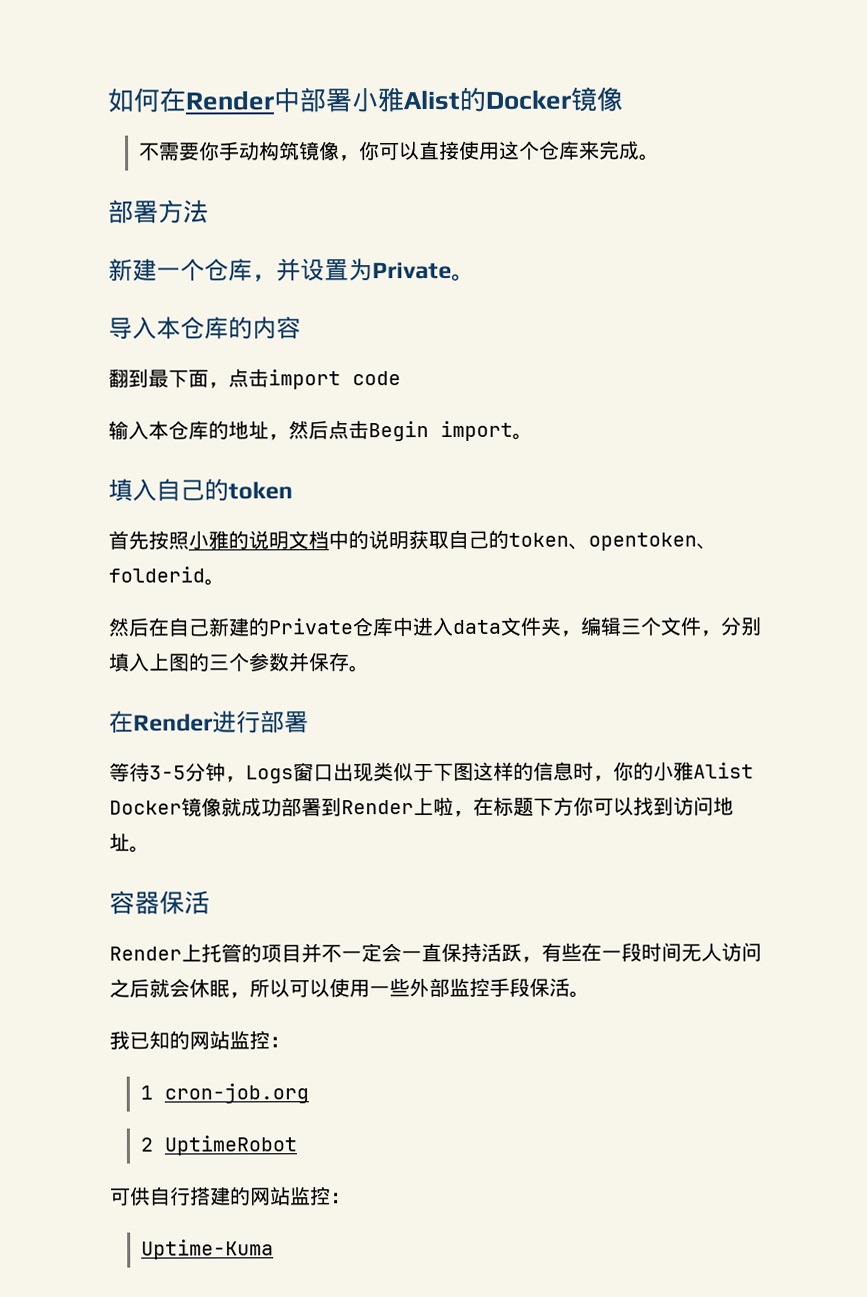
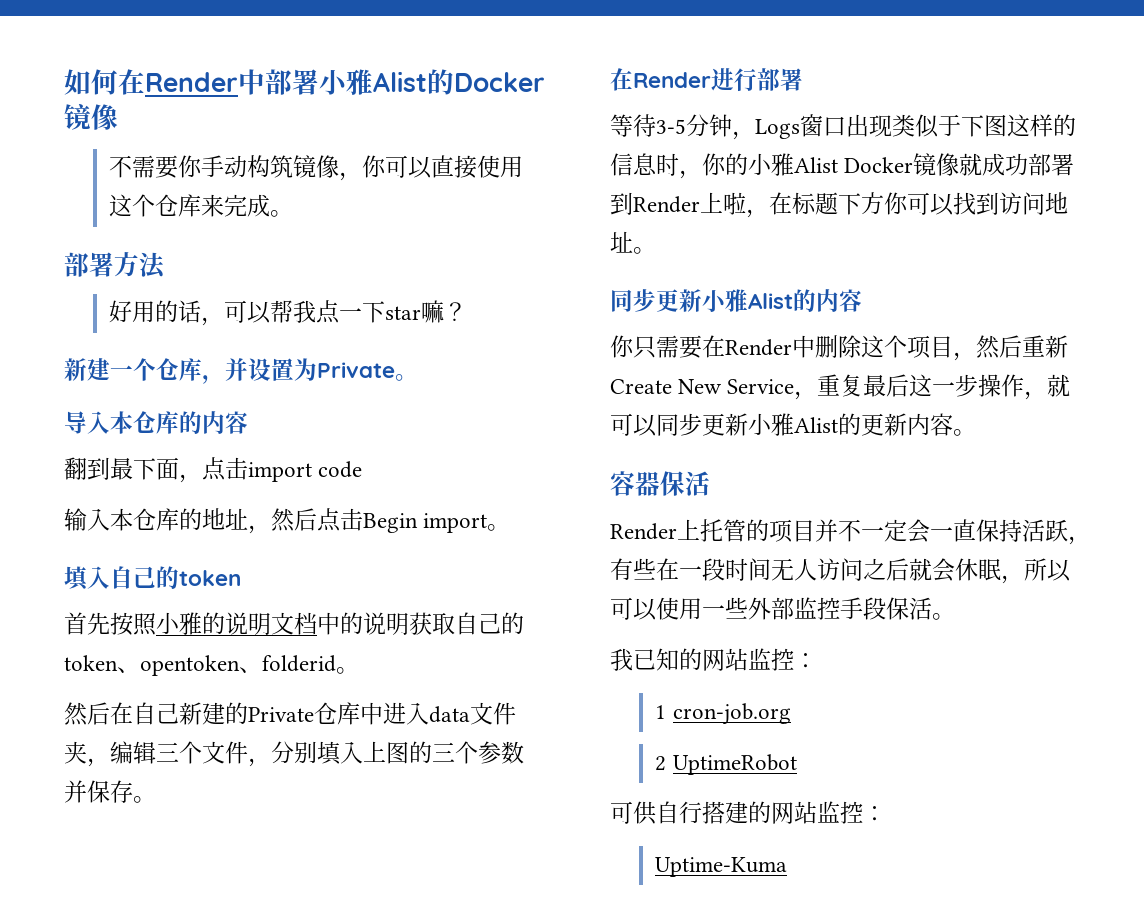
+ 好用的话，可以帮我点一下star嘛？
+ 同步更新小雅Alist的内容
+ 你只需要在Render中删除这个项目，然后重新Create New Service，重复最后这一步操作，就可以同步更新小雅Alist的更新内容。

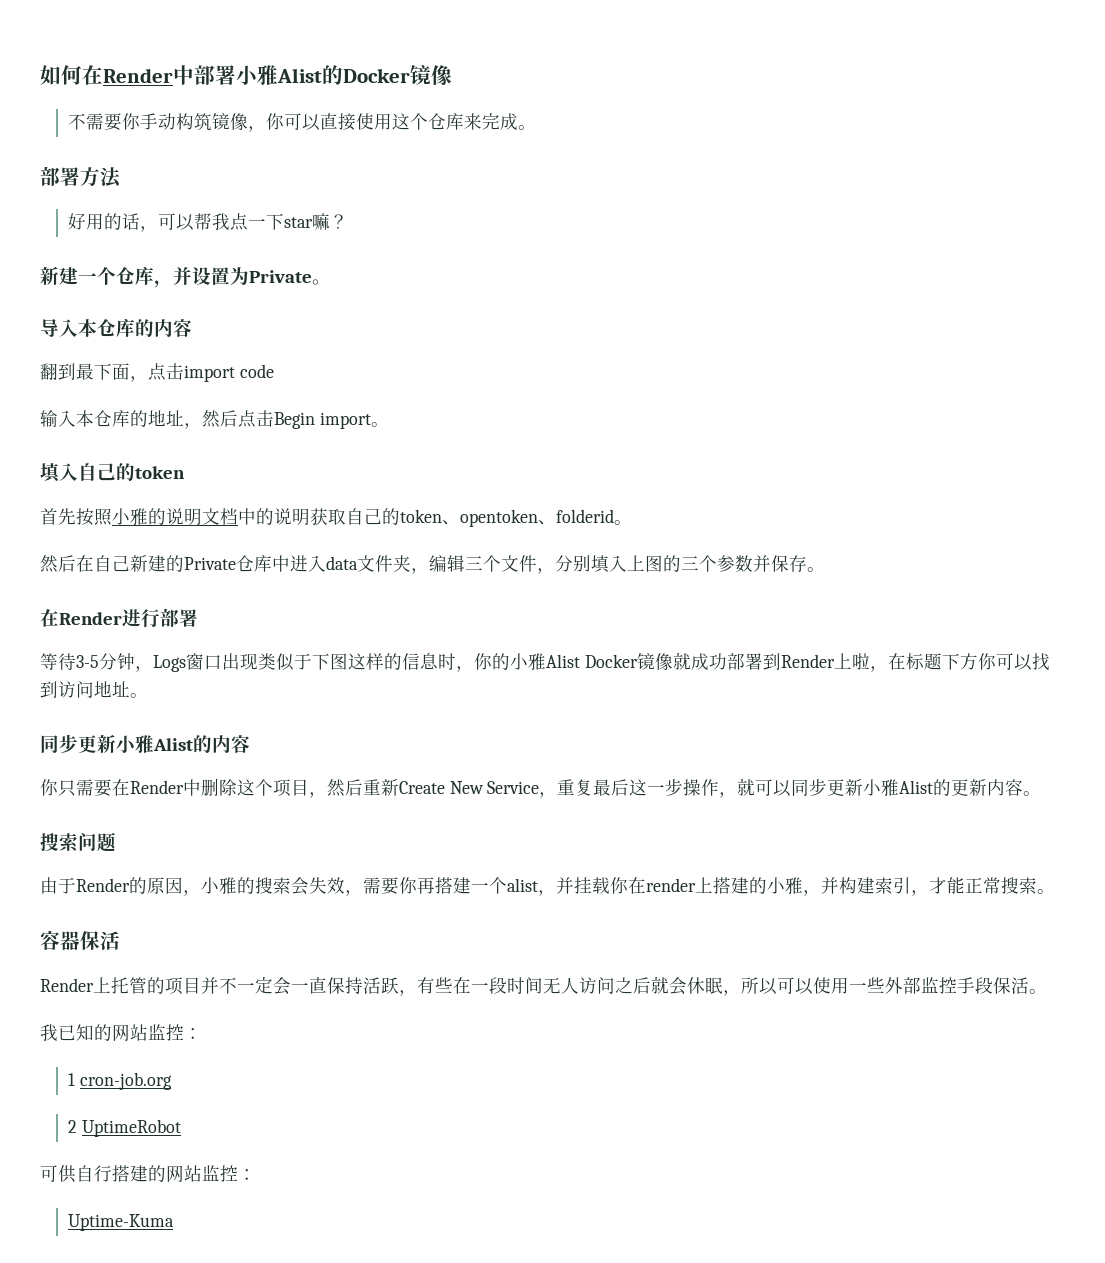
+ 搜索问题
+ 由于Render的原因，小雅的搜索会失效，需要你再搭建一个alist，并挂载你在render上搭建的小雅，并构建索引，才能正常搜索。

